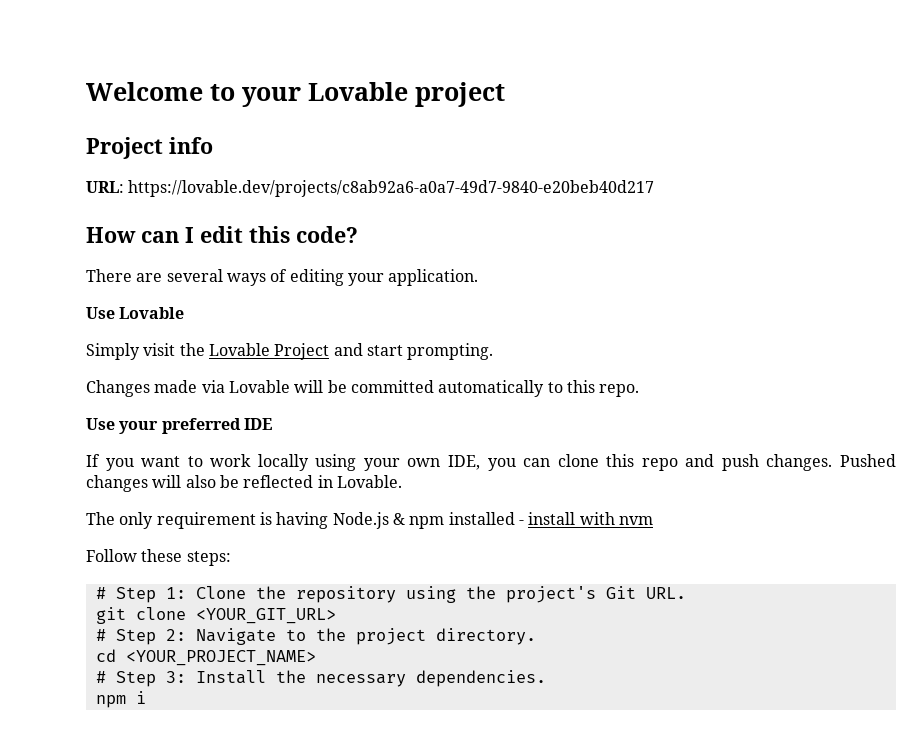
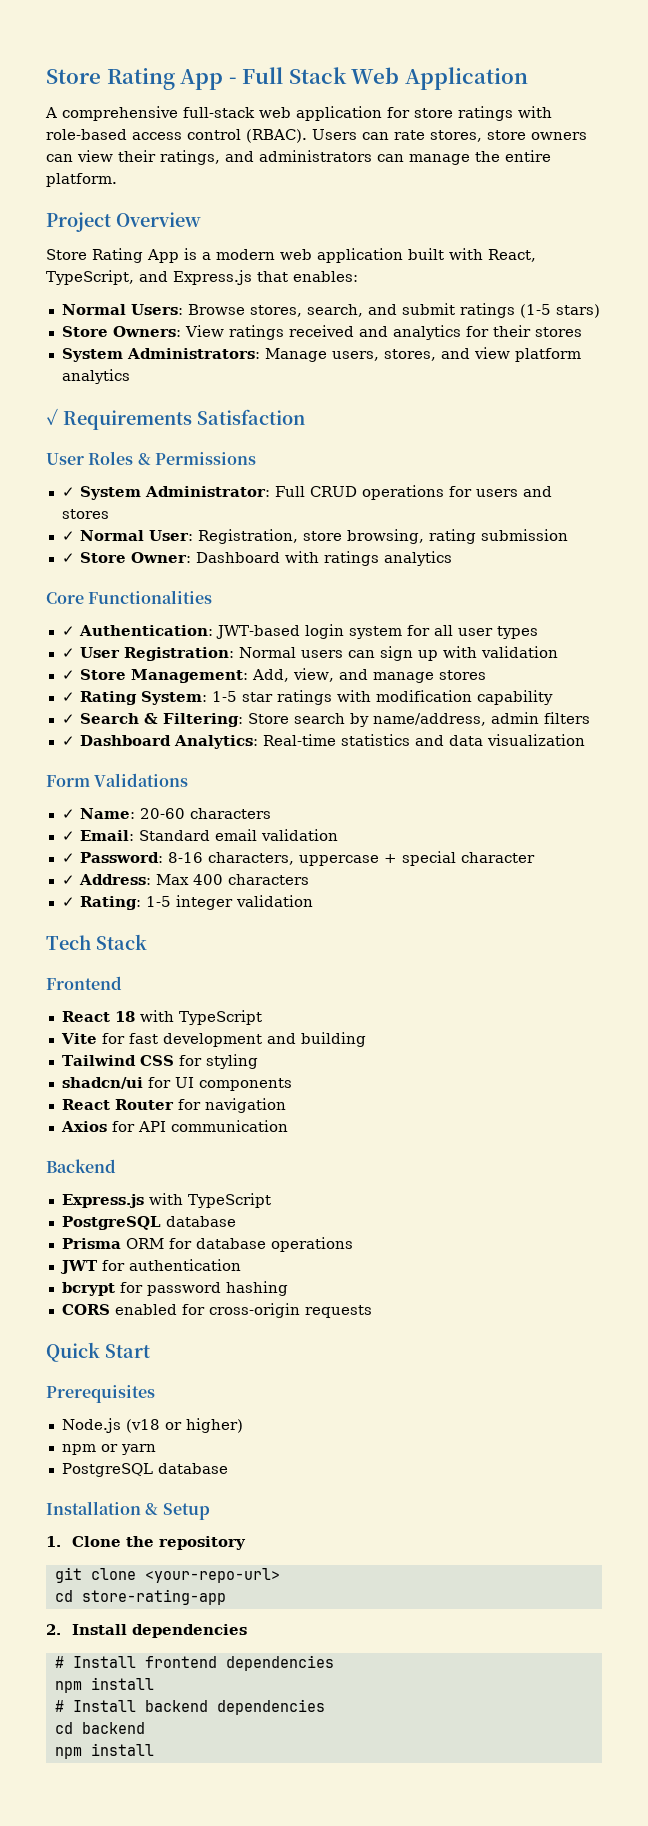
- Welcome to your Lovable project
- Project info
- URL: https://lovable.dev/projects/c8ab92a6-a0a7-49d7-9840-e20beb40d217
- How can I edit this code?
- There are several ways of editing your application.
- Use Lovable
- Simply visit the Lovable Project and start prompting.
- Changes made via Lovable will be committed automatically to this repo.
- Use your preferred IDE
- If you want to work locally using your own IDE, you can clone this repo and push changes. Pushed changes will also be reflected in Lovable.
- The only requirement is having Node.js & npm installed - install with nvm
- Follow these steps:
- # Step 1: Clone the repository using the project's Git URL.
- git clone <YOUR_GIT_URL>
- # Step 2: Navigate to the project directory.
- cd <YOUR_PROJECT_NAME>
- # Step 3: Install the necessary dependencies.
- npm i
+ Store Rating App - Full Stack Web Application
+ A comprehensive full-stack web application for store ratings with role-based access control (RBAC). Users can rate stores, store owners can view their ratings, and administrators can manage the entire platform.
+ Project Overview
+ Store Rating App is a modern web application built with React, TypeScript, and Express.js that enables:
+ Normal Users: Browse stores, search, and submit ratings (1-5 stars)
+ Store Owners: View ratings received and analytics for their stores
+ System Administrators: Manage users, stores, and view platform analytics
+ ✓ Requirements Satisfaction
+ User Roles & Permissions
+ ✓ System Administrator: Full CRUD operations for users and stores
+ ✓ Normal User: Registration, store browsing, rating submission
+ ✓ Store Owner: Dashboard with ratings analytics
+ Core Functionalities
+ ✓ Authentication: JWT-based login system for all user types
+ ✓ User Registration: Normal users can sign up with validation
+ ✓ Store Management: Add, view, and manage stores
+ ✓ Rating System: 1-5 star ratings with modification capability
+ ✓ Search & Filtering: Store search by name/address, admin filters
+ ✓ Dashboard Analytics: Real-time statistics and data visualization
+ Form Validations
+ ✓ Name: 20-60 characters
+ ✓ Email: Standard email validation
+ ✓ Password: 8-16 characters, uppercase + special character
+ ✓ Address: Max 400 characters
+ ✓ Rating: 1-5 integer validation
+ Tech Stack
+ Frontend
+ React 18 with TypeScript
+ Vite for fast development and building
+ Tailwind CSS for styling
+ shadcn/ui for UI components
+ React Router for navigation
+ Axios for API communication
+ Backend
+ Express.js with TypeScript
+ PostgreSQL database
+ Prisma ORM for database operations
+ JWT for authentication
+ bcrypt for password hashing
+ CORS enabled for cross-origin requests
+ Quick Start
+ Prerequisites
+ Node.js (v18 or higher)
+ npm or yarn
+ PostgreSQL database
+ Installation & Setup
+ 1. Clone the repository
+ git clone <your-repo-url>
+ cd store-rating-app
+ 2. Install dependencies
+ # Install frontend dependencies
+ npm install
+ # Install backend dependencies
+ cd backend
+ npm install

